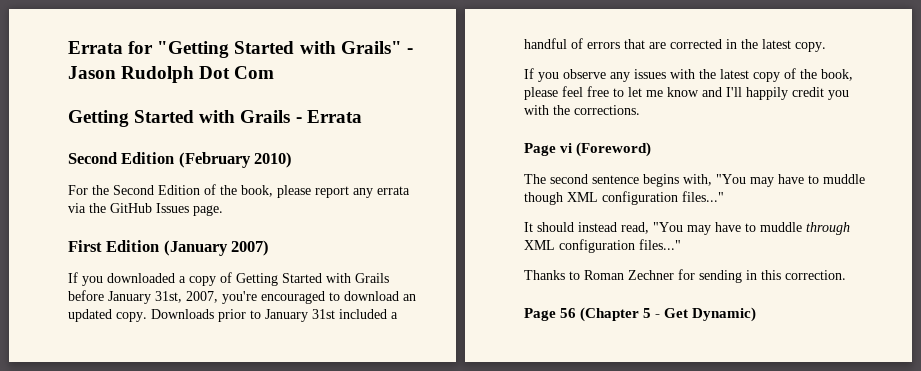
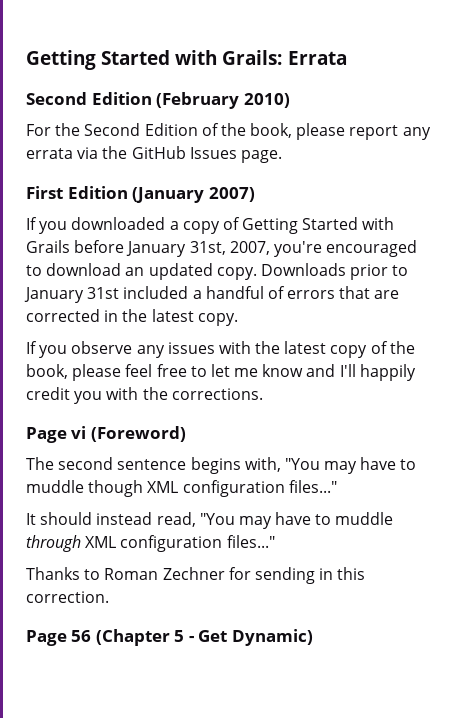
- Errata for "Getting Started with Grails" - Jason Rudolph Dot Com
- Getting Started with Grails - Errata
+ Getting Started with Grails: Errata

